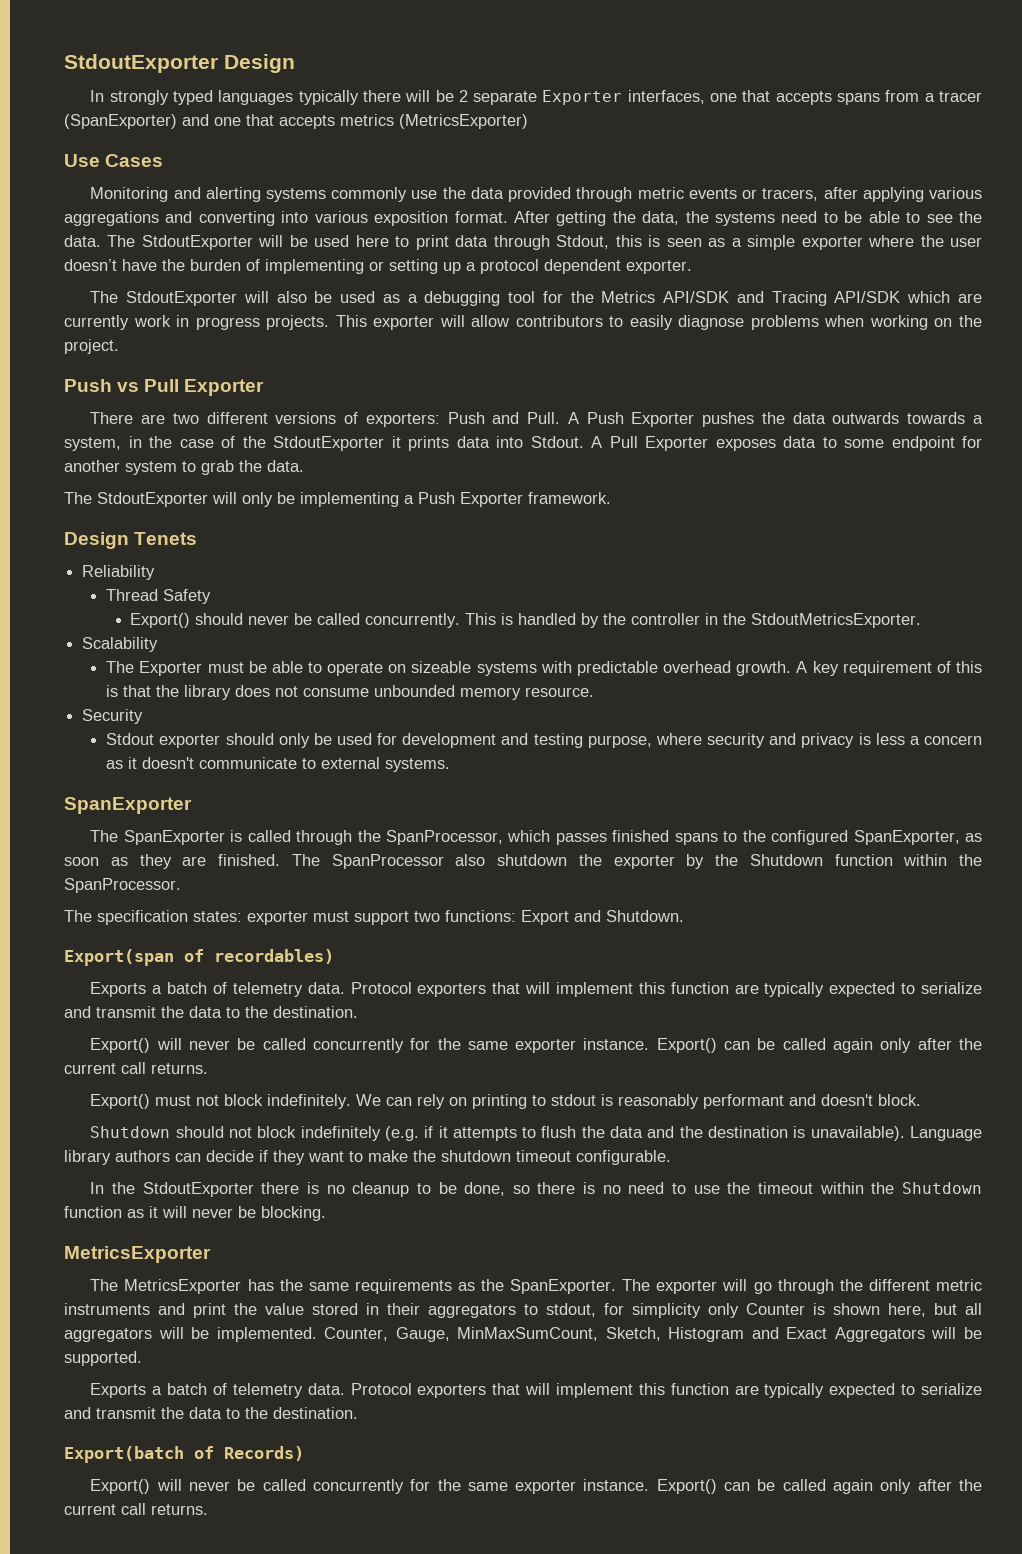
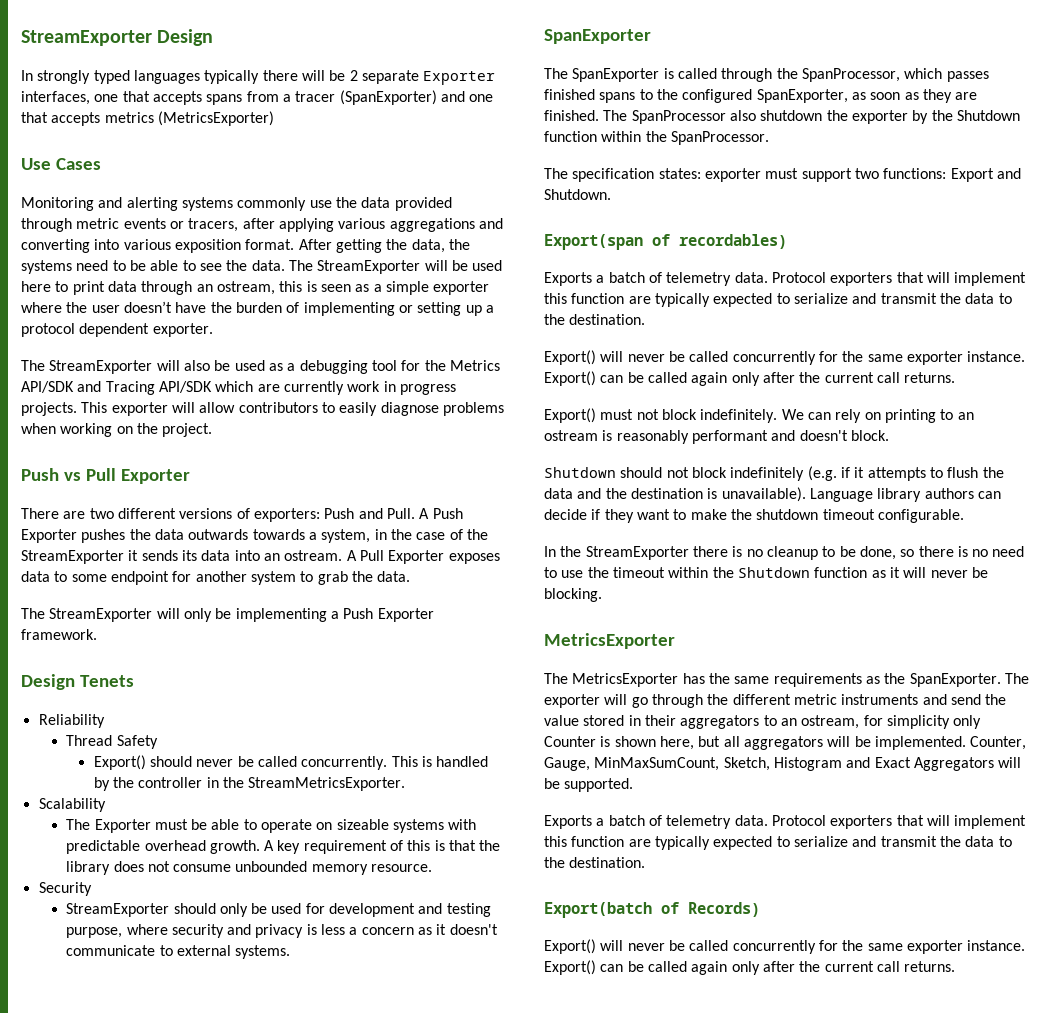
- StdoutExporter Design
+ StreamExporter Design
- The StdoutExporter will be used here to print data through Stdout, this is seen as a simple exporter where the user doesn’t have the burden of implementing or setting up a protocol dependent exporter.
+ The StreamExporter will be used here to print data through an ostream, this is seen as a simple exporter where the user doesn’t have the burden of implementing or setting up a protocol dependent exporter.
- The StdoutExporter will also be used as a debugging tool for the Metrics API/SDK and Tracing API/SDK which are currently work in progress projects.
+ The StreamExporter will also be used as a debugging tool for the Metrics API/SDK and Tracing API/SDK which are currently work in progress projects.
- A Push Exporter pushes the data outwards towards a system, in the case of the StdoutExporter it prints data into Stdout.
+ A Push Exporter pushes the data outwards towards a system, in the case of the StreamExporter it sends its data into an ostream.
- The StdoutExporter will only be implementing a Push Exporter framework.
+ The StreamExporter will only be implementing a Push Exporter framework.
- This is handled by the controller in the StdoutMetricsExporter.
+ This is handled by the controller in the StreamMetricsExporter.
- Stdout exporter should only be used for development and testing purpose, where security and privacy is less a concern as it doesn't communicate to external systems.
+ StreamExporter should only be used for development and testing purpose, where security and privacy is less a concern as it doesn't communicate to external systems.
- We can rely on printing to stdout is reasonably performant and doesn't block.
+ We can rely on printing to an ostream is reasonably performant and doesn't block.
- In the StdoutExporter there is no cleanup to be done, so there is no need to use the timeout within the Shutdown function as it will never be blocking.
+ In the StreamExporter there is no cleanup to be done, so there is no need to use the timeout within the Shutdown function as it will never be blocking.
- The exporter will go through the different metric instruments and print the value stored in their aggregators to stdout, for simplicity only Counter is shown here, but all aggregators will be implemented.
+ The exporter will go through the different metric instruments and send the value stored in their aggregators to an ostream, for simplicity only Counter is shown here, but all aggregators will be implemented.

